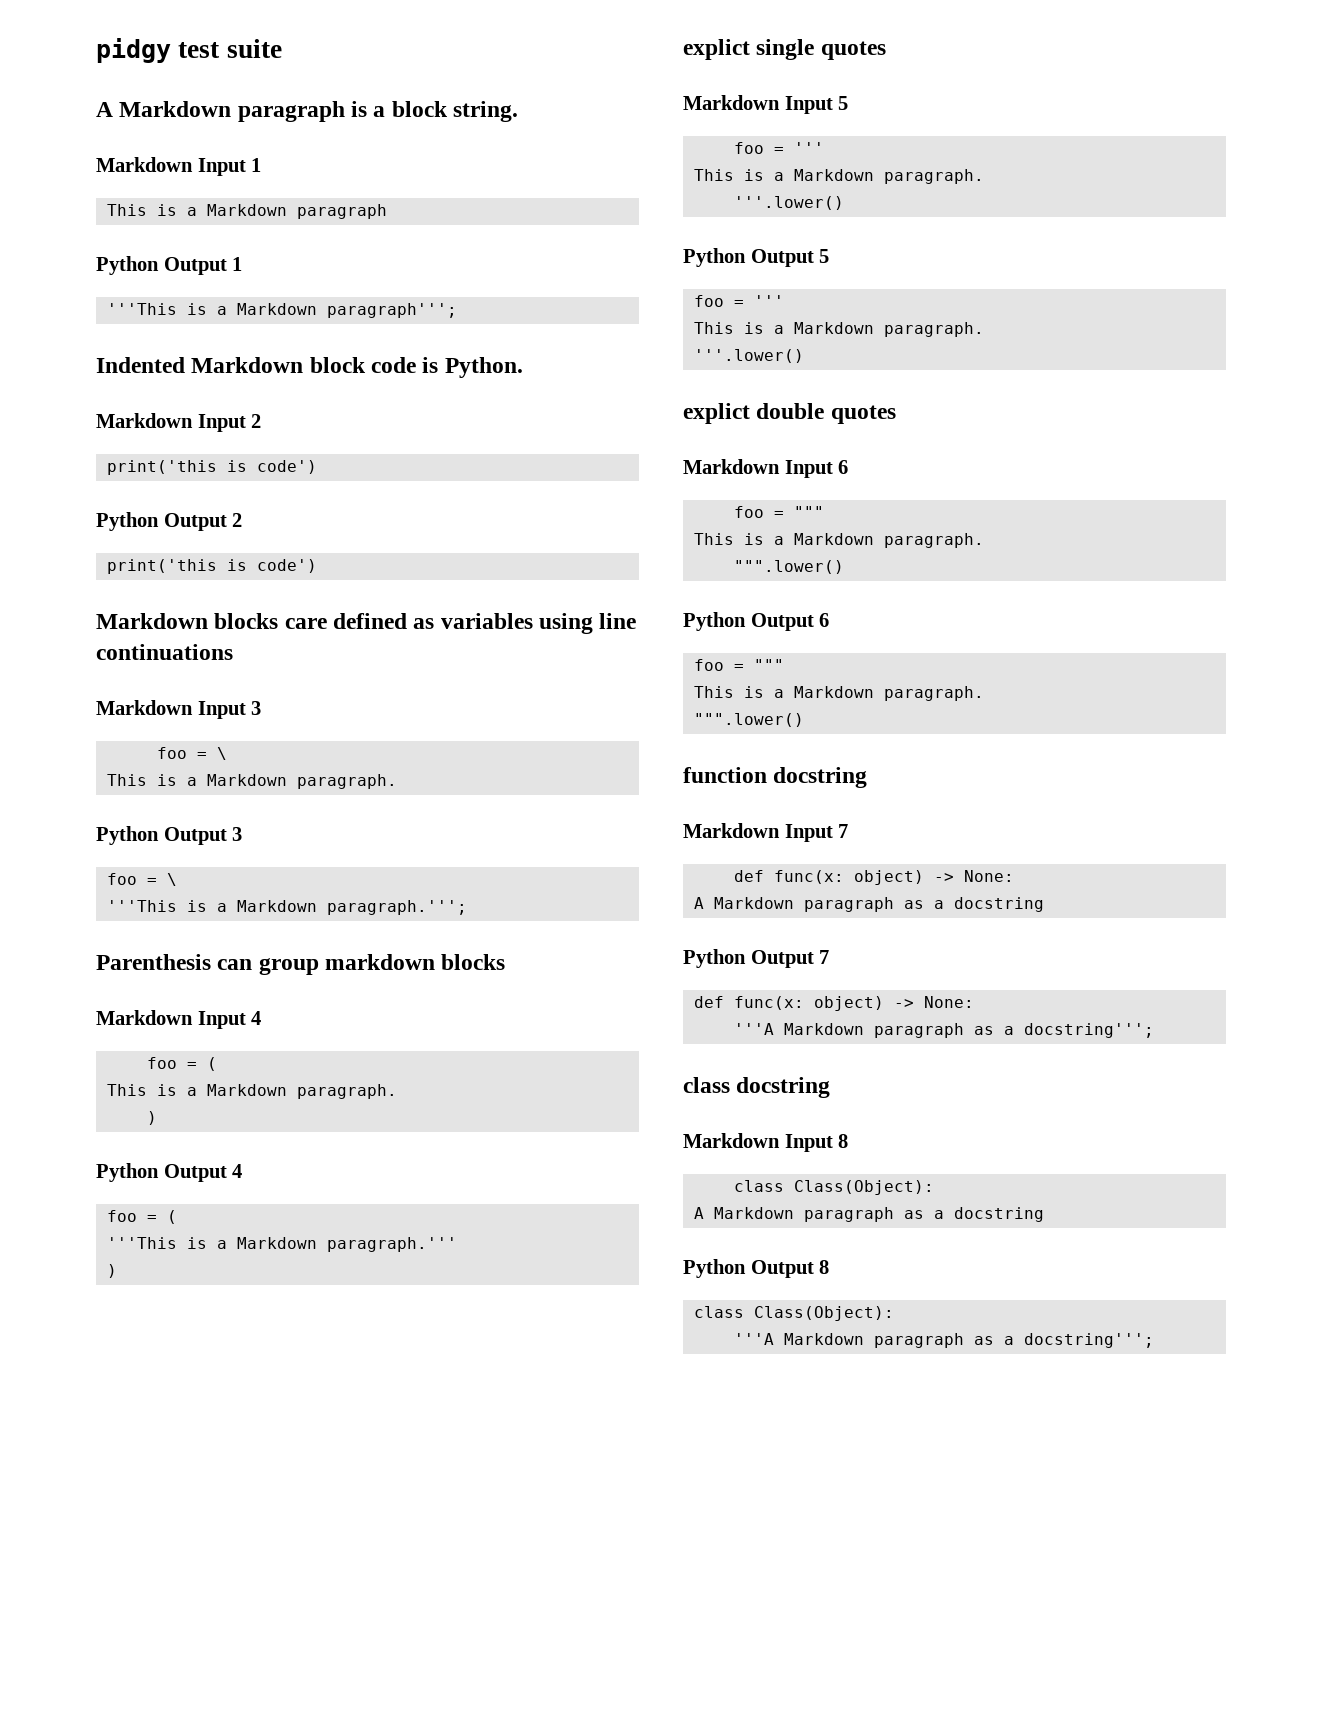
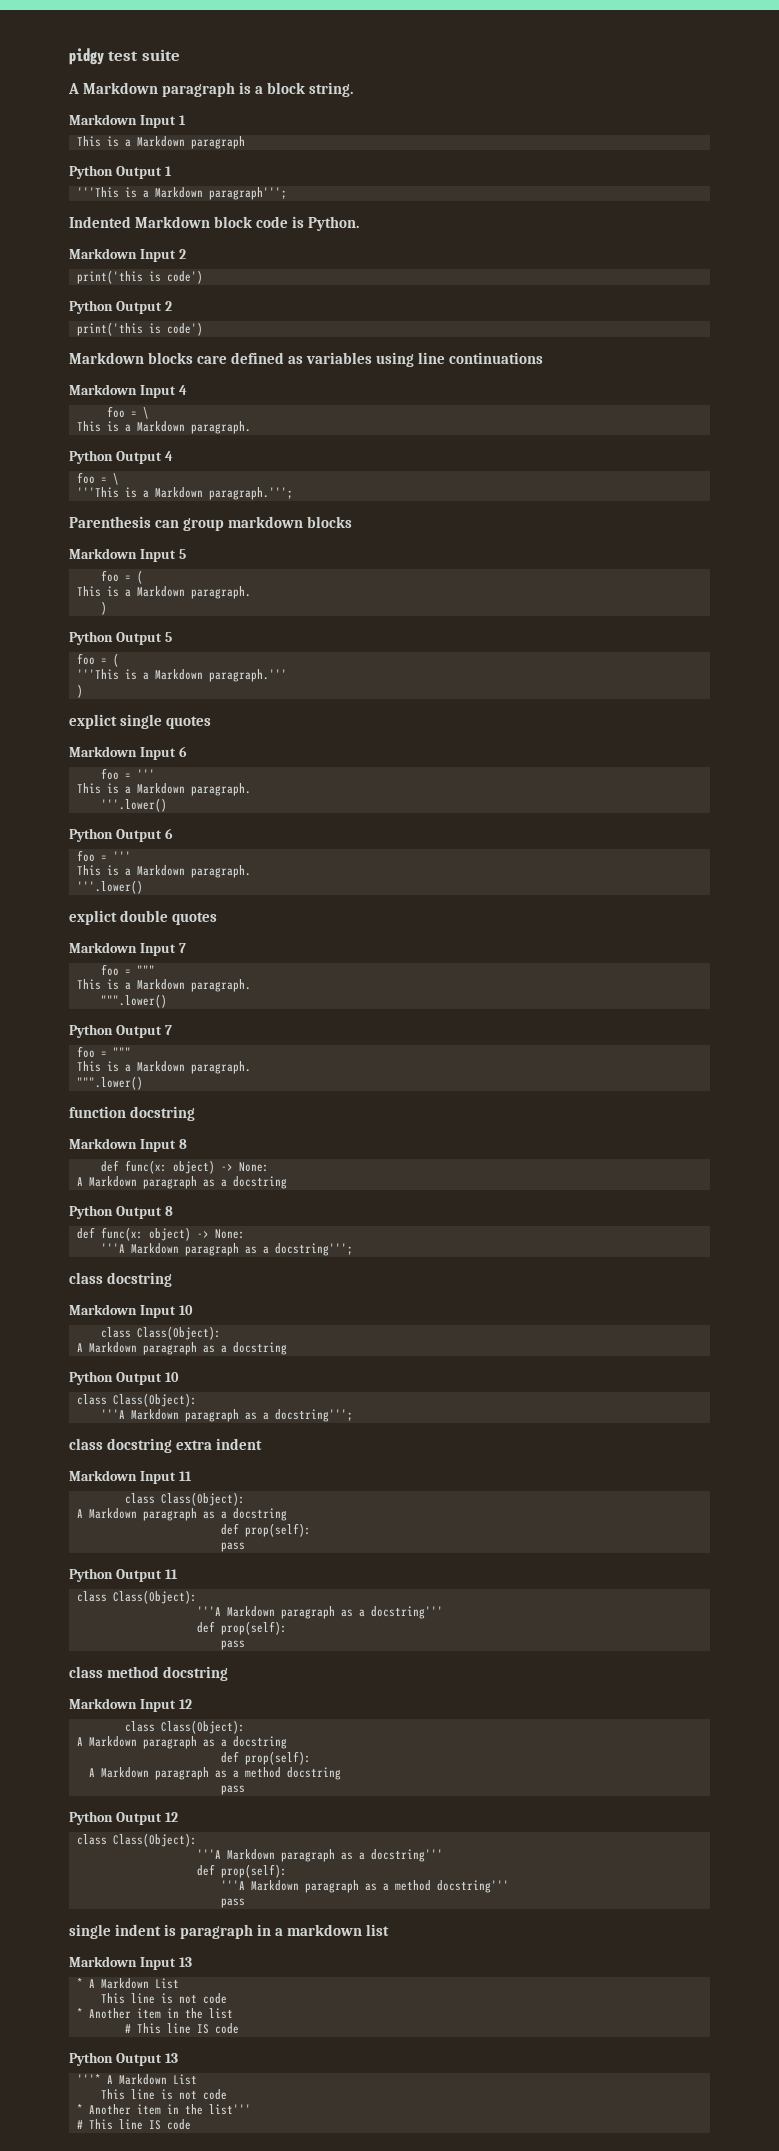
- Markdown Input 3
+ Markdown Input 4
- Python Output 3
+ Python Output 4
- Markdown Input 4
+ Markdown Input 5
- Python Output 4
+ Python Output 5
- Markdown Input 5
+ Markdown Input 6
- Python Output 5
+ Python Output 6
- Markdown Input 6
+ Markdown Input 7
- Python Output 6
+ Python Output 7
- Markdown Input 7
+ Markdown Input 8
- Python Output 7
+ Python Output 8
- Markdown Input 8
+ Markdown Input 10
- Python Output 8
+ Python Output 10
+ class docstring extra indent
+ Markdown Input 11
+ class Class(Object):
+ A Markdown paragraph as a docstring
+ def prop(self):
+ pass
+ Python Output 11
+ class Class(Object):
+ '''A Markdown paragraph as a docstring'''
+ def prop(self):
+ pass
+ class method docstring
+ Markdown Input 12
+ class Class(Object):
+ A Markdown paragraph as a docstring
+ def prop(self):
+ A Markdown paragraph as a method docstring
+ pass
+ Python Output 12
+ class Class(Object):
+ '''A Markdown paragraph as a docstring'''
+ def prop(self):
+ '''A Markdown paragraph as a method docstring'''
+ pass
+ single indent is paragraph in a markdown list
+ Markdown Input 13
+ * A Markdown List
+ This line is not code
+ * Another item in the list
+ # This line IS code
+ Python Output 13
+ '''* A Markdown List
+ This line is not code
+ * Another item in the list'''
+ # This line IS code

